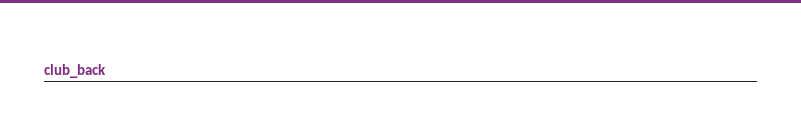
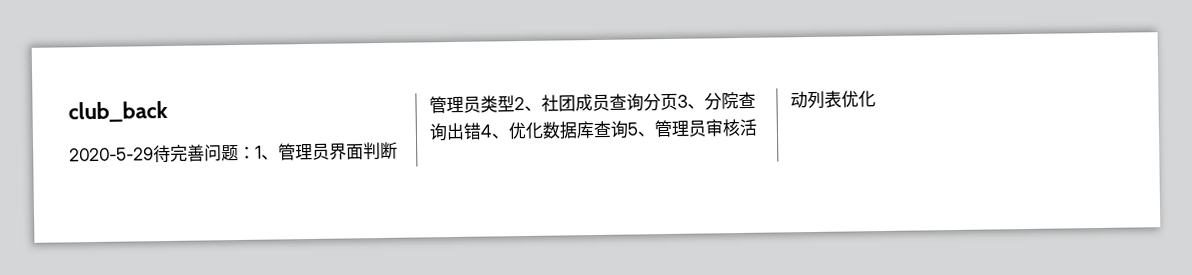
+ 2020-5-29待完善问题：1、管理员界面判断管理员类型2、社团成员查询分页3、分院查询出错4、优化数据库查询5、管理员审核活动列表优化

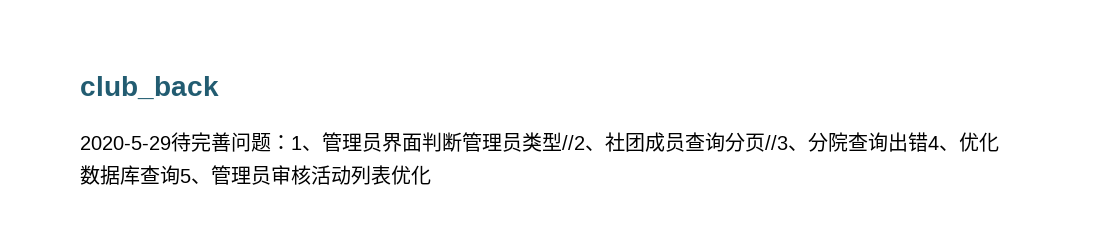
- 2020-5-29待完善问题：1、管理员界面判断管理员类型2、社团成员查询分页3、分院查询出错4、优化数据库查询5、管理员审核活动列表优化
+ 2020-5-29待完善问题：1、管理员界面判断管理员类型//2、社团成员查询分页//3、分院查询出错4、优化数据库查询5、管理员审核活动列表优化

